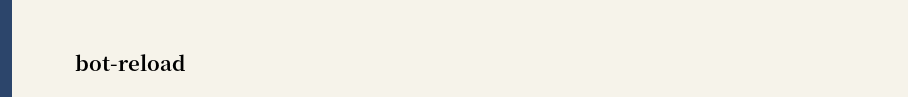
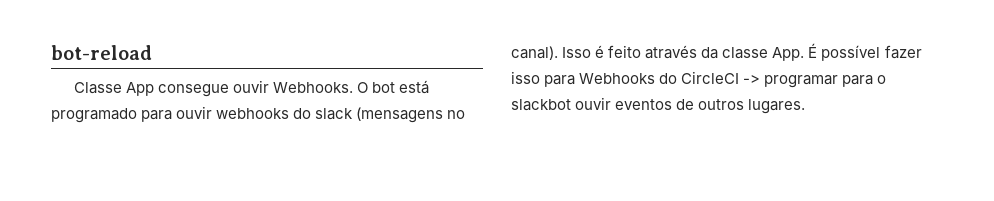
+ Classe App consegue ouvir Webhooks. O bot está programado para ouvir webhooks do slack (mensagens no canal). Isso é feito através da classe App. É possível fazer isso para Webhooks do CircleCI -> programar para o slackbot ouvir eventos de outros lugares.

